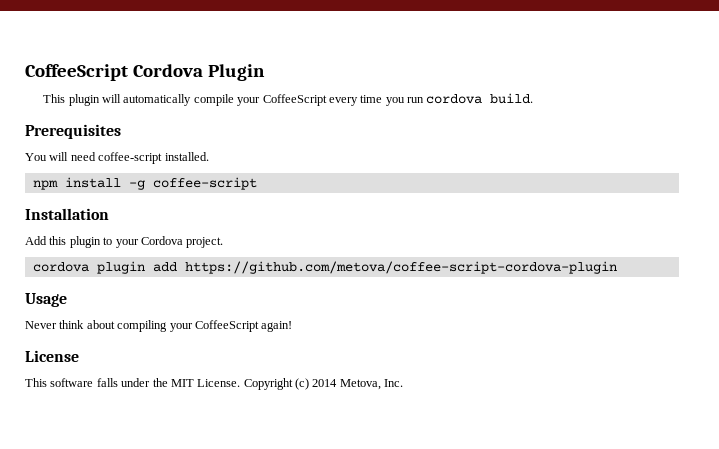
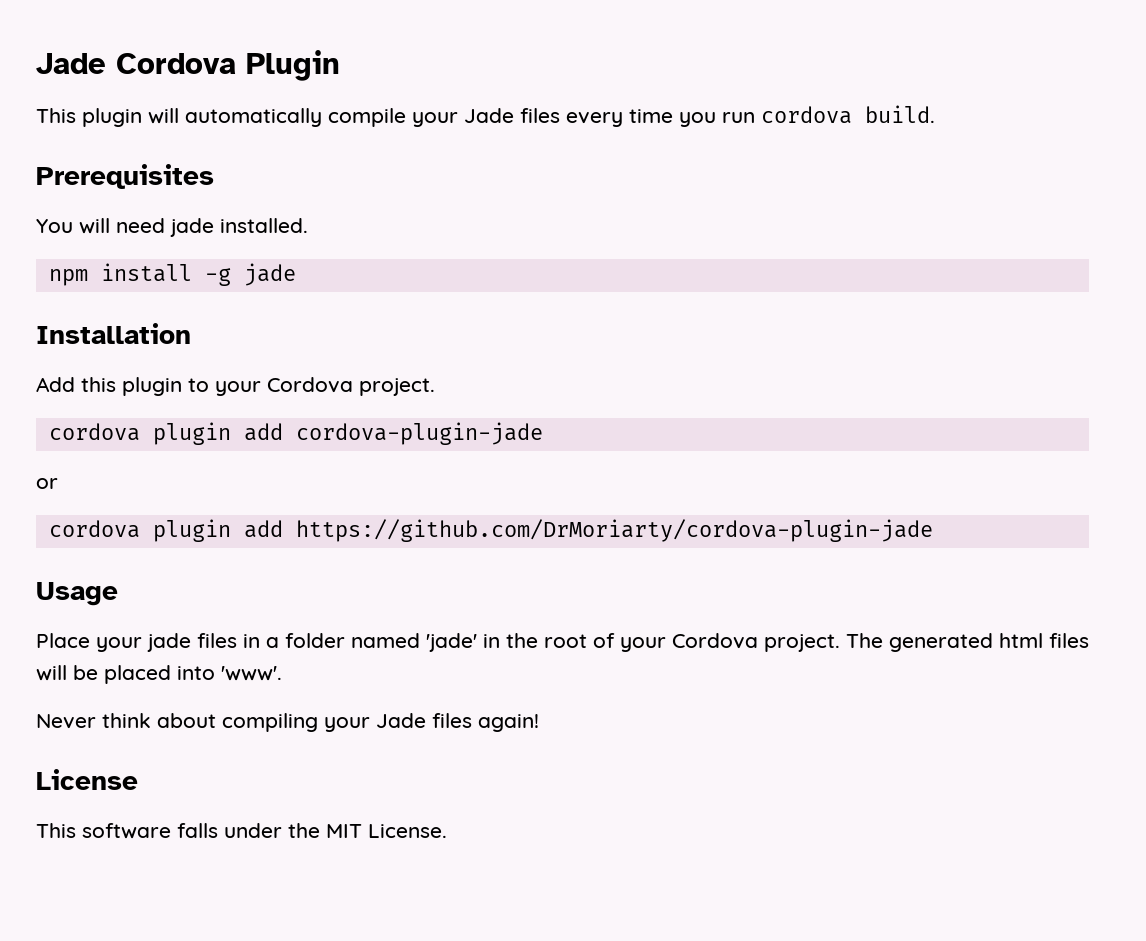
- CoffeeScript Cordova Plugin
+ Jade Cordova Plugin
- This plugin will automatically compile your CoffeeScript every time you run cordova build.
+ This plugin will automatically compile your Jade files every time you run cordova build.
- You will need coffee-script installed.
+ You will need jade installed.
- npm install -g coffee-script
+ npm install -g jade
- cordova plugin add https://github.com/metova/coffee-script-cordova-plugin
+ cordova plugin add cordova-plugin-jade
+ or
+ cordova plugin add https://github.com/DrMoriarty/cordova-plugin-jade
  Usage
+ Place your jade files in a folder named 'jade' in the root of your Cordova project. The generated html files will be placed into 'www'.
- Never think about compiling your CoffeeScript again!
+ Never think about compiling your Jade files again!
- Copyright (c) 2014 Metova, Inc.

